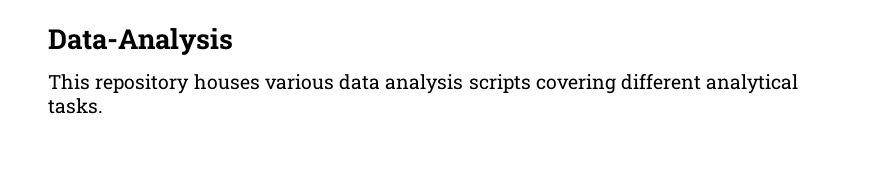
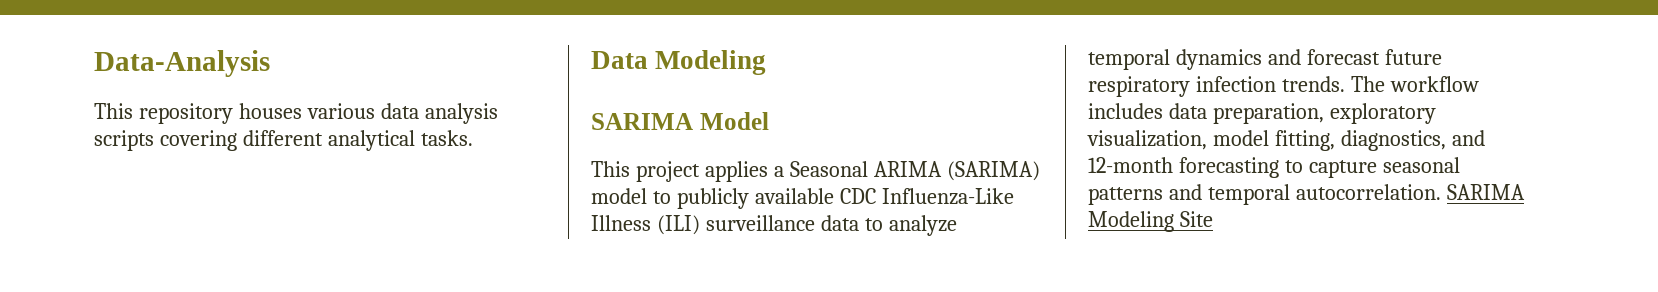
+ Data Modeling
+ SARIMA Model
+ This project applies a Seasonal ARIMA (SARIMA) model to publicly available CDC Influenza-Like Illness (ILI) surveillance data to analyze temporal dynamics and forecast future respiratory infection trends. The workflow includes data preparation, exploratory visualization, model fitting, diagnostics, and 12-month forecasting to capture seasonal patterns and temporal autocorrelation. SARIMA Modeling Site

